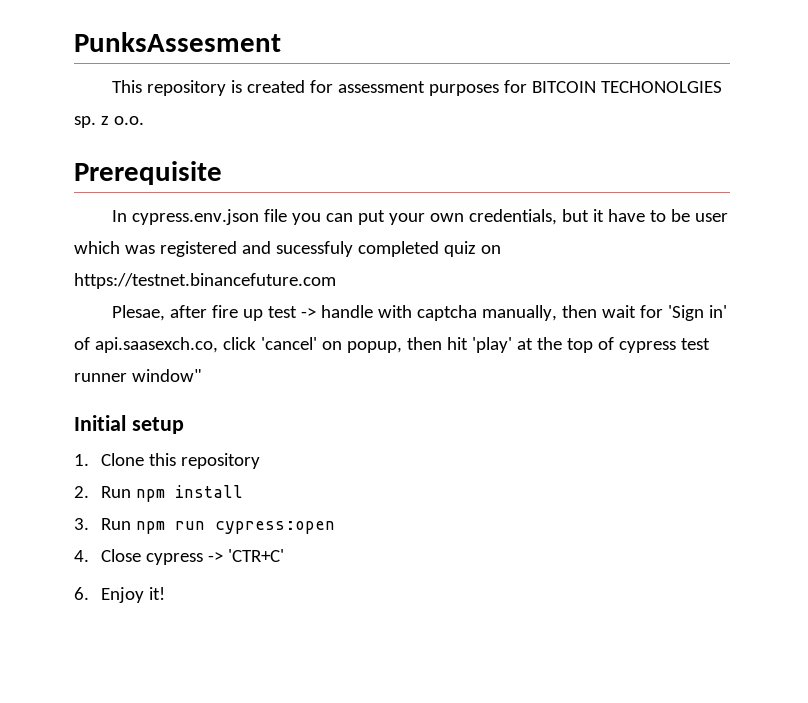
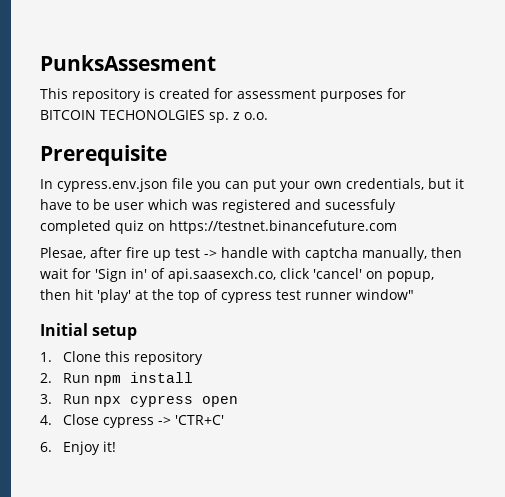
- 3. Run npm run cypress:open
+ 3. Run npx cypress open

